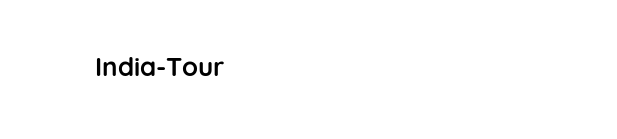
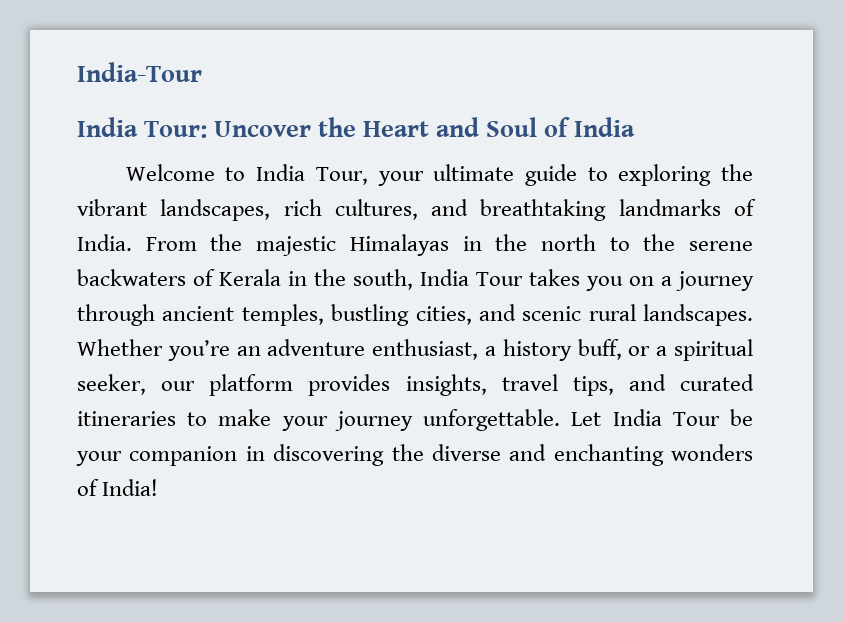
+ India Tour: Uncover the Heart and Soul of India
+ Welcome to India Tour, your ultimate guide to exploring the vibrant landscapes, rich cultures, and breathtaking landmarks of India. From the majestic Himalayas in the north to the serene backwaters of Kerala in the south, India Tour takes you on a journey through ancient temples, bustling cities, and scenic rural landscapes. Whether you’re an adventure enthusiast, a history buff, or a spiritual seeker, our platform provides insights, travel tips, and curated itineraries to make your journey unforgettable. Let India Tour be your companion in discovering the diverse and enchanting wonders of India!

